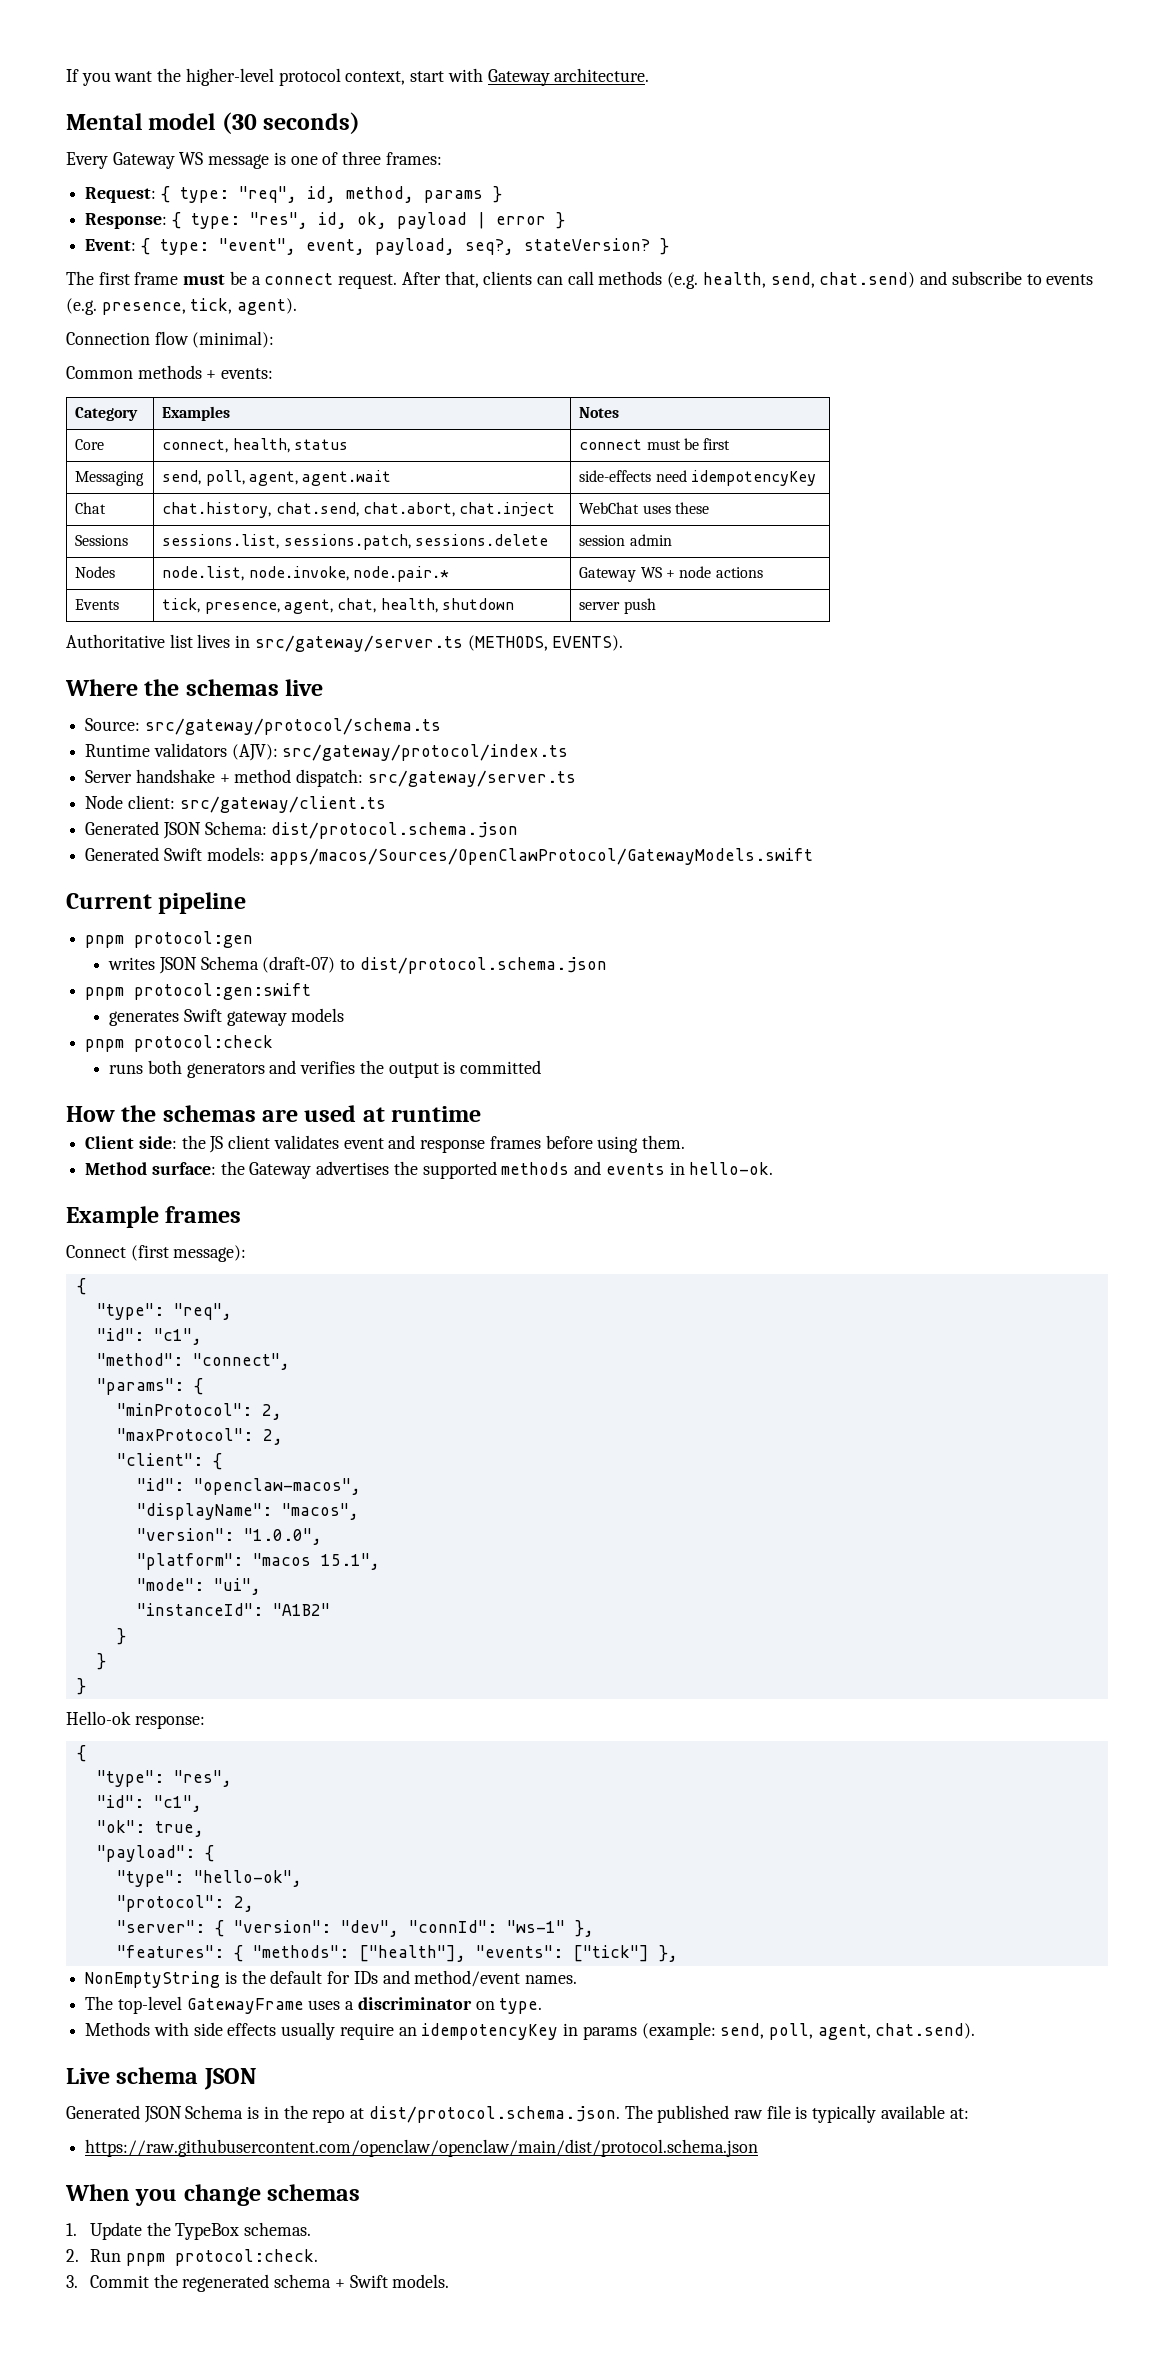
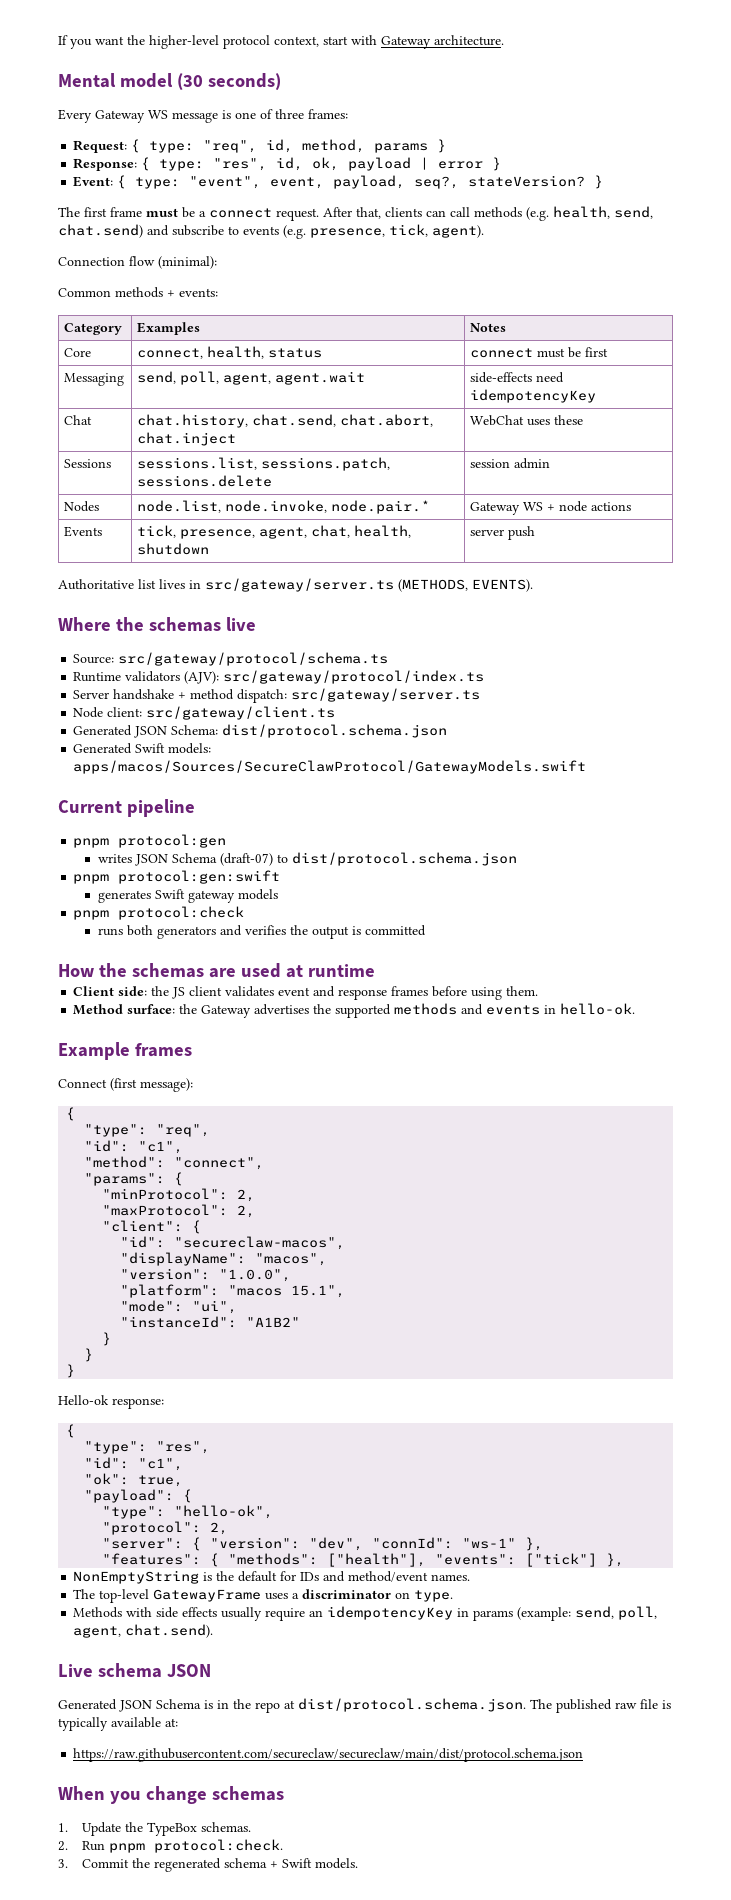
- Generated Swift models: apps/macos/Sources/OpenClawProtocol/GatewayModels.swift
+ Generated Swift models: apps/macos/Sources/SecureClawProtocol/GatewayModels.swift
- "id": "openclaw-macos",
+ "id": "secureclaw-macos",
- https://raw.githubusercontent.com/openclaw/openclaw/main/dist/protocol.schema.json
+ https://raw.githubusercontent.com/secureclaw/secureclaw/main/dist/protocol.schema.json

